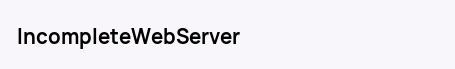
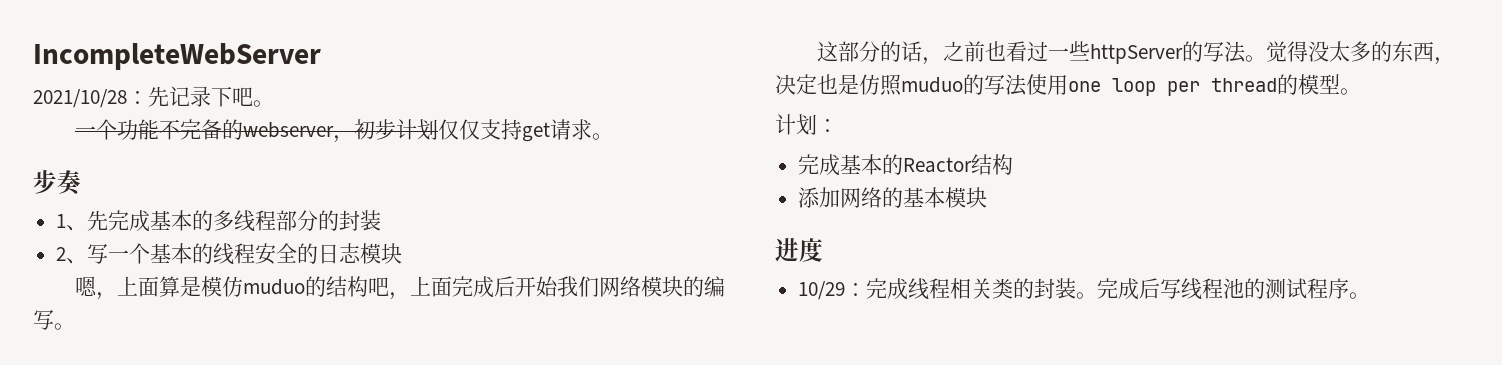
+ 2021/10/28：先记录下吧。
+ 一个功能不完备的webserver，初步计划仅仅支持get请求。
+ 步奏
+ 1、先完成基本的多线程部分的封装
+ 2、写一个基本的线程安全的日志模块
+ 嗯，上面算是模仿muduo的结构吧，上面完成后开始我们网络模块的编写。
+ 这部分的话，之前也看过一些httpServer的写法。觉得没太多的东西，决定也是仿照muduo的写法使用one loop per thread的模型。
+ 计划：
+ 完成基本的Reactor结构
+ 添加网络的基本模块
+ 进度
+ 10/29：完成线程相关类的封装。完成后写线程池的测试程序。

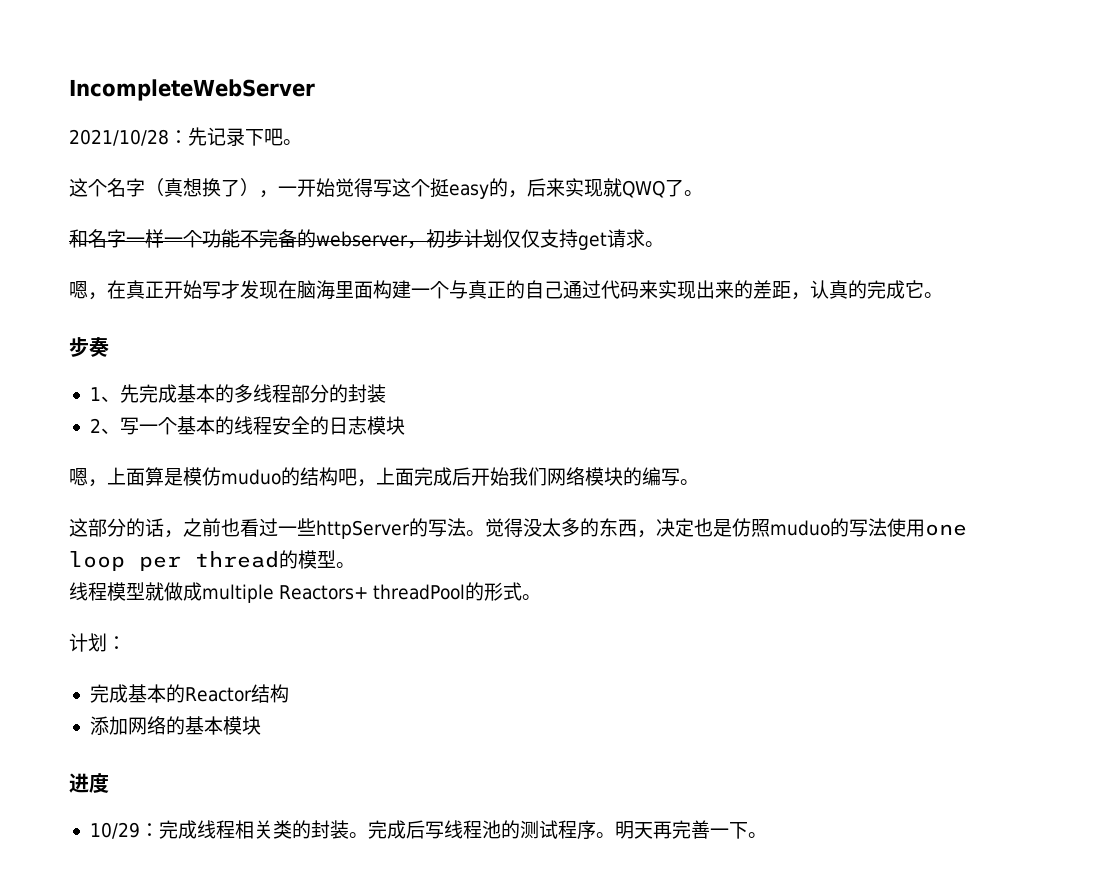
- 一个功能不完备的webserver，初步计划仅仅支持get请求。
+ 这个名字（真想换了），一开始觉得写这个挺easy的，后来实现就QWQ了。
+ 和名字一样一个功能不完备的webserver，初步计划仅仅支持get请求。
+ 嗯，在真正开始写才发现在脑海里面构建一个与真正的自己通过代码来实现出来的差距，认真的完成它。
+ 线程模型就做成multiple Reactors+ threadPool的形式。
+ 明天再完善一下。

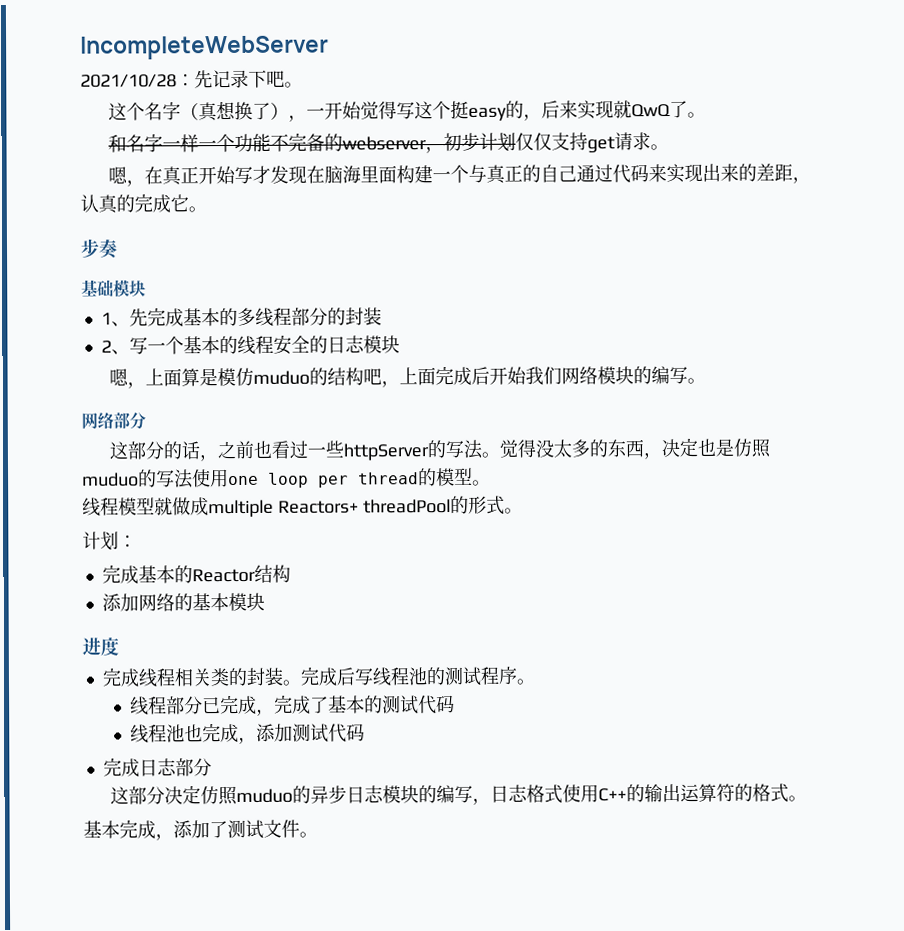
- 这个名字（真想换了），一开始觉得写这个挺easy的，后来实现就QWQ了。
+ 这个名字（真想换了），一开始觉得写这个挺easy的，后来实现就QwQ了。
+ 基础模块
+ 网络部分
- 10/29：完成线程相关类的封装。
+ 完成线程相关类的封装。
- 完成后写线程池的测试程序。明天再完善一下。
+ 完成后写线程池的测试程序。
+ 线程部分已完成，完成了基本的测试代码
+ 线程池也完成，添加测试代码
+ 完成日志部分
+ 这部分决定仿照muduo的异步日志模块的编写，日志格式使用C++的输出运算符的格式。
+ 基本完成，添加了测试文件。

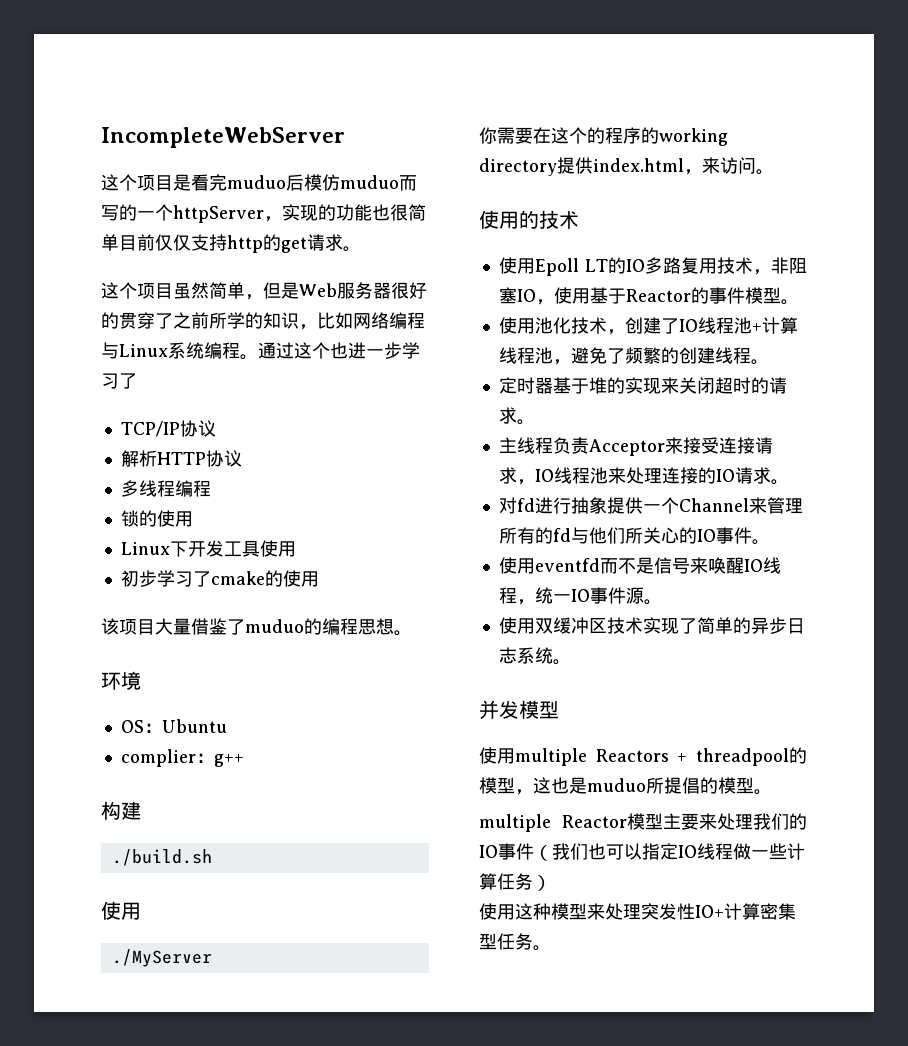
- 2021/10/28：先记录下吧。
- 这个名字（真想换了），一开始觉得写这个挺easy的，后来实现就QwQ了。
- 和名字一样一个功能不完备的webserver，初步计划仅仅支持get请求。
+ 这个项目是看完muduo后模仿muduo而写的一个httpServer，实现的功能也很简单目前仅仅支持http的get请求。
- 嗯，在真正开始写才发现在脑海里面构建一个与真正的自己通过代码来实现出来的差距，认真的完成它。
- 步奏
- 基础模块
- 1、先完成基本的多线程部分的封装
- 2、写一个基本的线程安全的日志模块
- 嗯，上面算是模仿muduo的结构吧，上面完成后开始我们网络模块的编写。
- 网络部分
- 这部分的话，之前也看过一些httpServer的写法。觉得没太多的东西，决定也是仿照muduo的写法使用one loop per thread的模型。
- 线程模型就做成multiple Reactors+ threadPool的形式。
- 计划：
- 完成基本的Reactor结构
- 添加网络的基本模块
- 进度
- 完成线程相关类的封装。完成后写线程池的测试程序。
- 线程部分已完成，完成了基本的测试代码
- 线程池也完成，添加测试代码
- 完成日志部分
- 这部分决定仿照muduo的异步日志模块的编写，日志格式使用C++的输出运算符的格式。
- 基本完成，添加了测试文件。
+ 这个项目虽然简单，但是Web服务器很好的贯穿了之前所学的知识，比如网络编程与Linux系统编程。通过这个也进一步学习了
+ TCP/IP协议
+ 解析HTTP协议
+ 多线程编程
+ 锁的使用
+ Linux下开发工具使用
+ 初步学习了cmake的使用
+ 该项目大量借鉴了muduo的编程思想。
+ 环境
+ OS：Ubuntu
+ complier：g++
+ 构建
+ ./build.sh
+ 使用
+ ./MyServer
+ 你需要在这个的程序的working directory提供index.html，来访问。
+ 使用的技术
+ 使用Epoll LT的IO多路复用技术，非阻塞IO，使用基于Reactor的事件模型。
+ 使用池化技术，创建了IO线程池+计算线程池，避免了频繁的创建线程。
+ 定时器基于堆的实现来关闭超时的请求。
+ 主线程负责Acceptor来接受连接请求，IO线程池来处理连接的IO请求。
+ 对fd进行抽象提供一个Channel来管理所有的fd与他们所关心的IO事件。
+ 使用eventfd而不是信号来唤醒IO线程，统一IO事件源。
+ 使用双缓冲区技术实现了简单的异步日志系统。
+ 并发模型
+ 使用multiple Reactors + threadpool的模型，这也是muduo所提倡的模型。
+ multiple Reactor模型主要来处理我们的IO事件（我们也可以指定IO线程做一些计算任务）
+ 使用这种模型来处理突发性IO+计算密集型任务。

